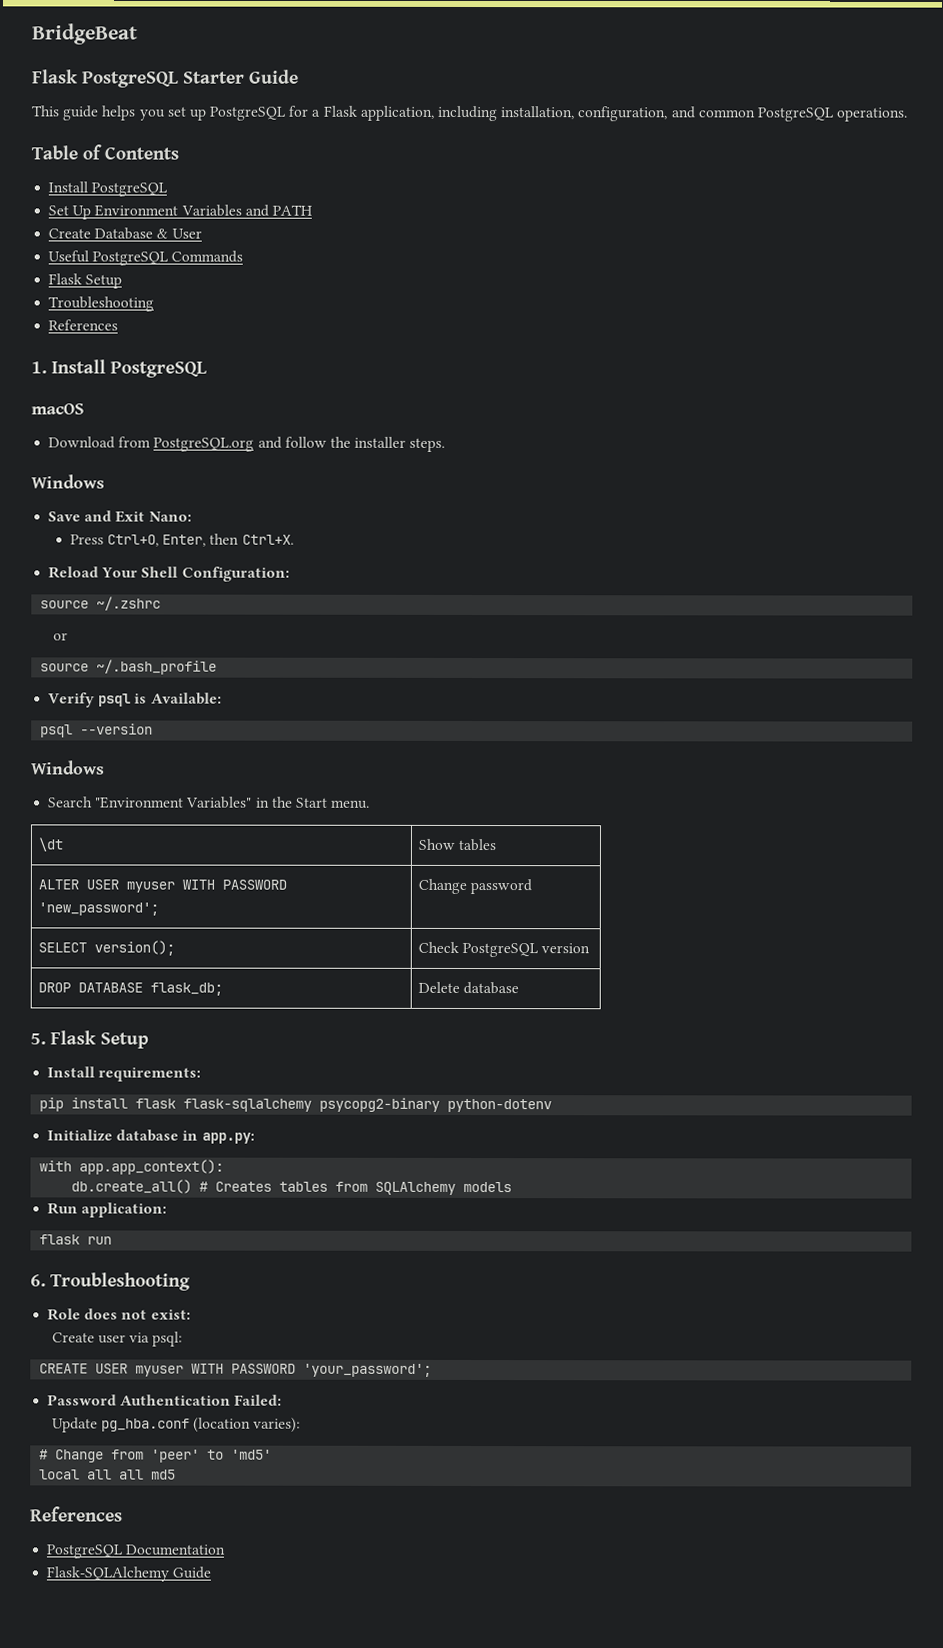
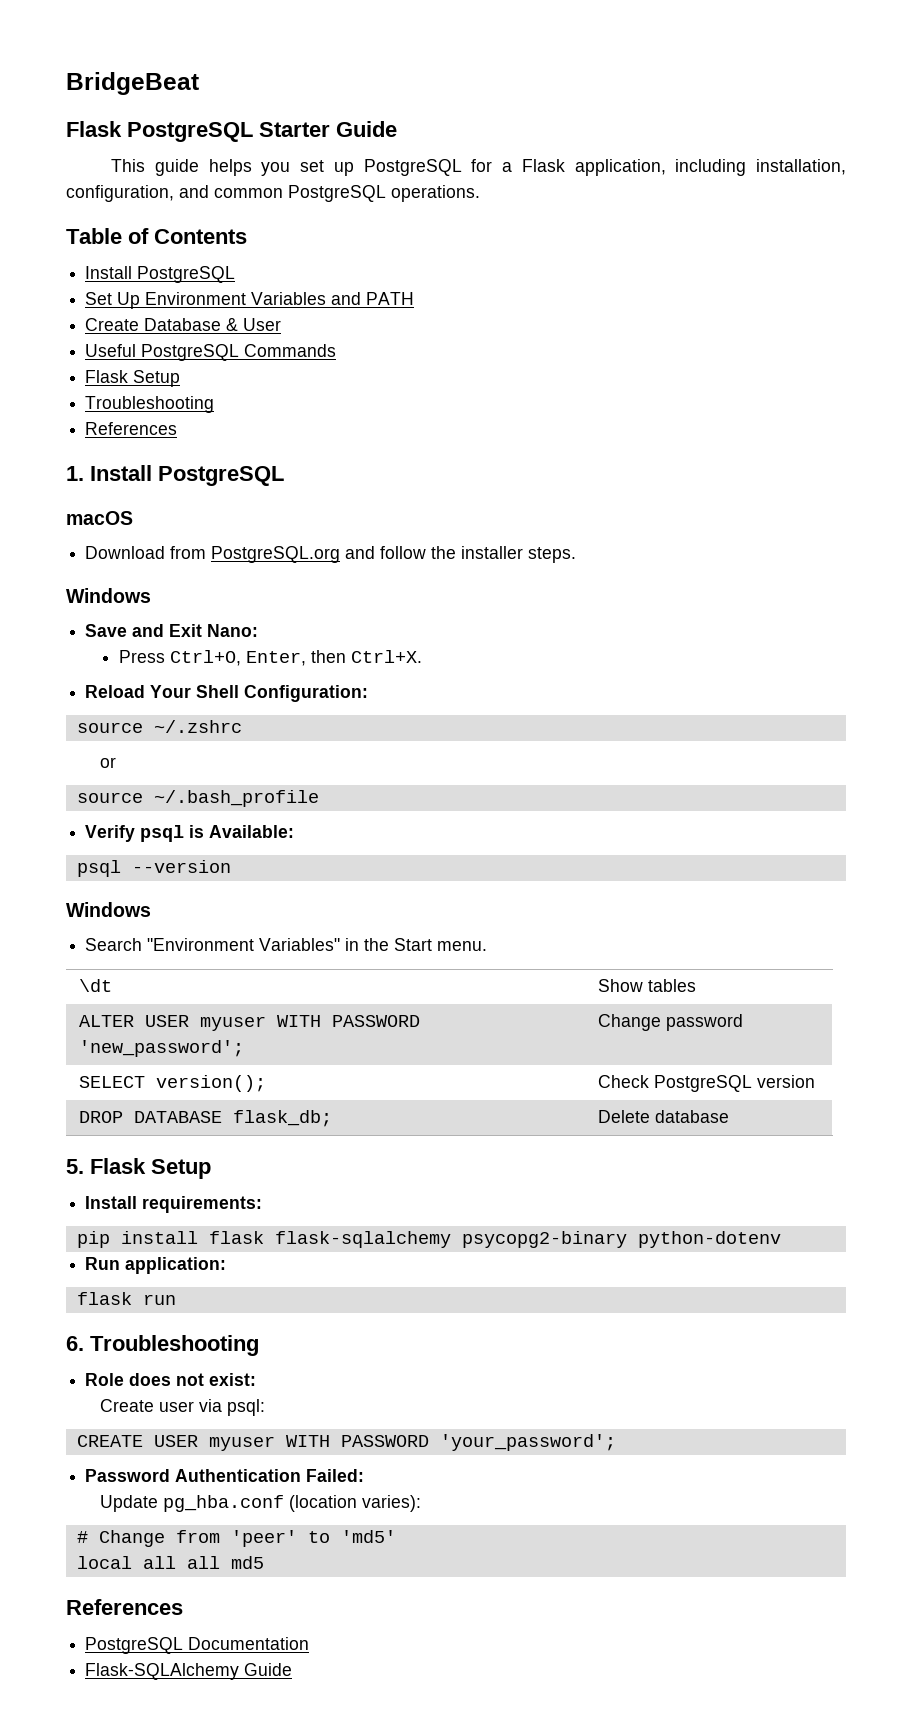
- Initialize database in app.py:
- with app.app_context():
- db.create_all() # Creates tables from SQLAlchemy models

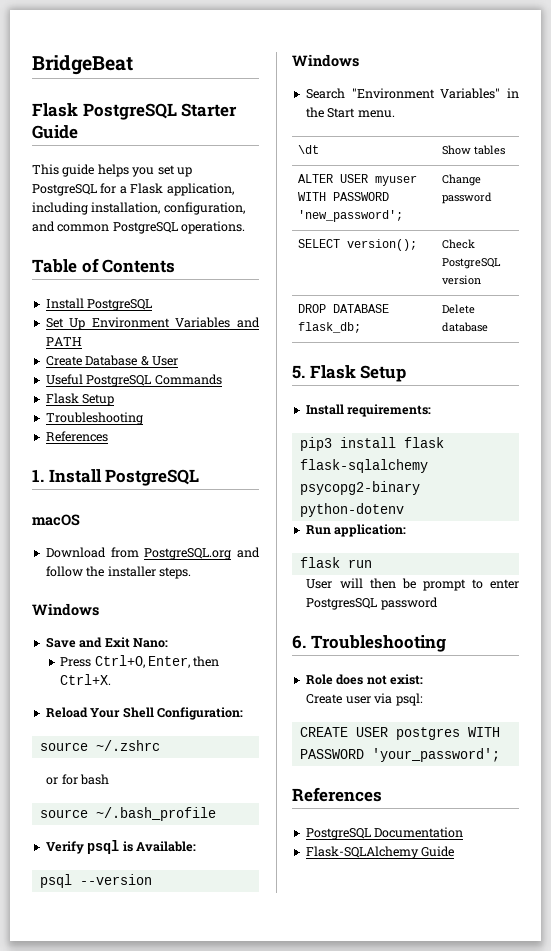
- or
+ or for bash
- pip install flask flask-sqlalchemy psycopg2-binary python-dotenv
+ pip3 install flask flask-sqlalchemy psycopg2-binary python-dotenv
+ User will then be prompt to enter PostgresSQL password
- CREATE USER myuser WITH PASSWORD 'your_password';
+ CREATE USER postgres WITH PASSWORD 'your_password';
- Password Authentication Failed:
- Update pg_hba.conf (location varies):
- # Change from 'peer' to 'md5'
- local all all md5

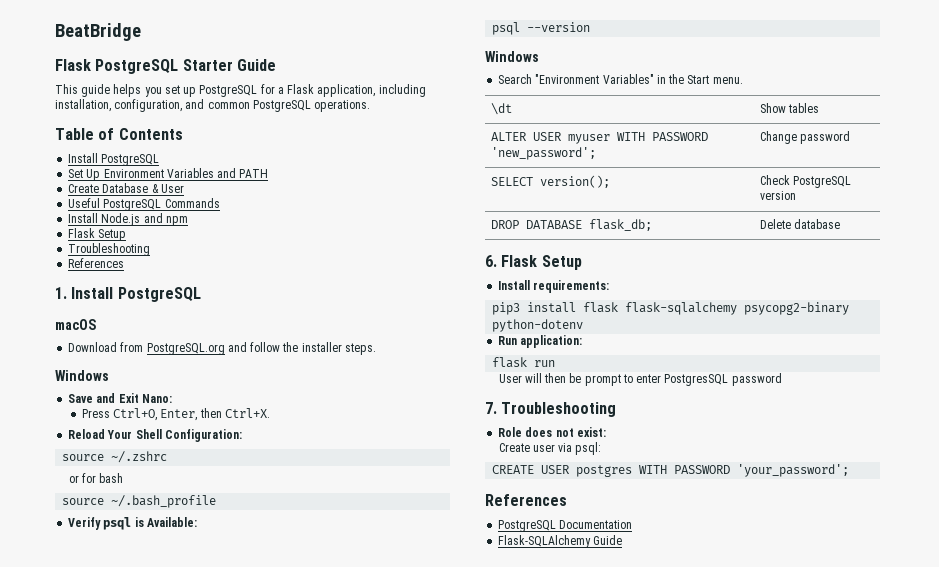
- BridgeBeat
+ BeatBridge
+ Install Node.js and npm
- 5. Flask Setup
+ 6. Flask Setup
- 6. Troubleshooting
+ 7. Troubleshooting

